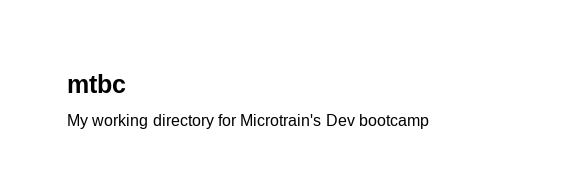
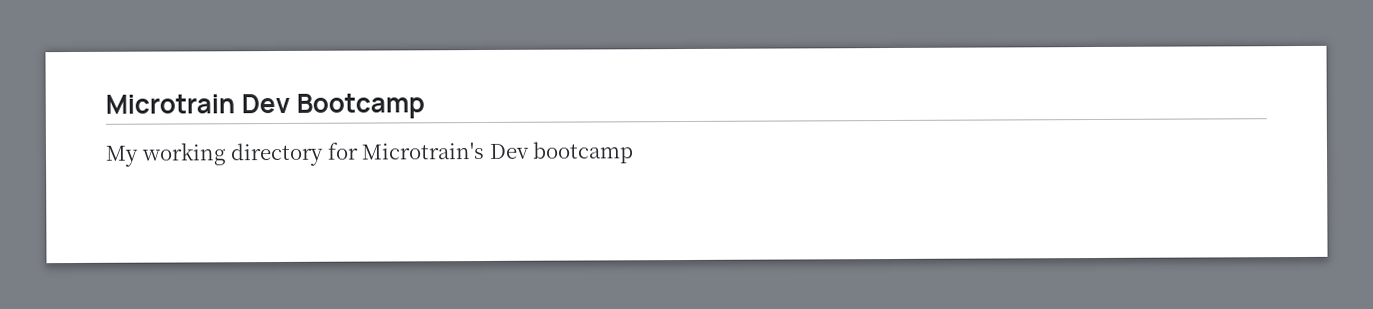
- mtbc
+ Microtrain Dev Bootcamp

